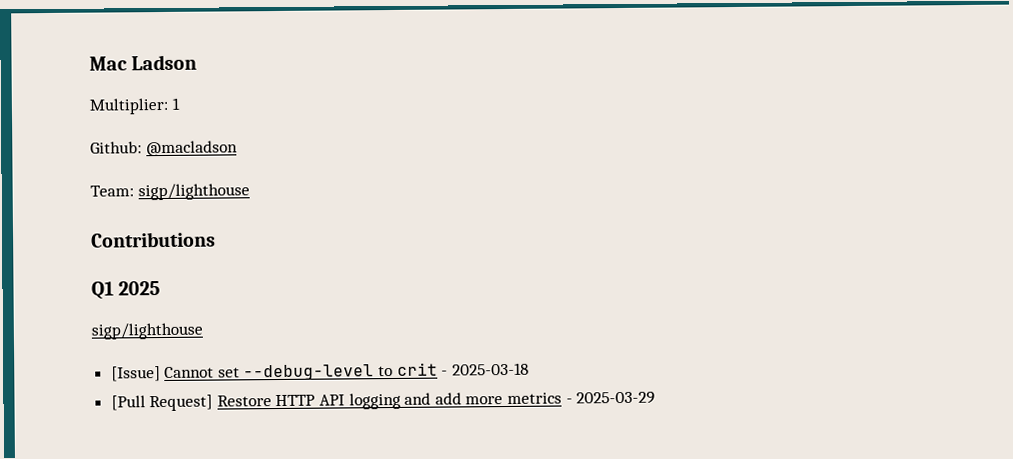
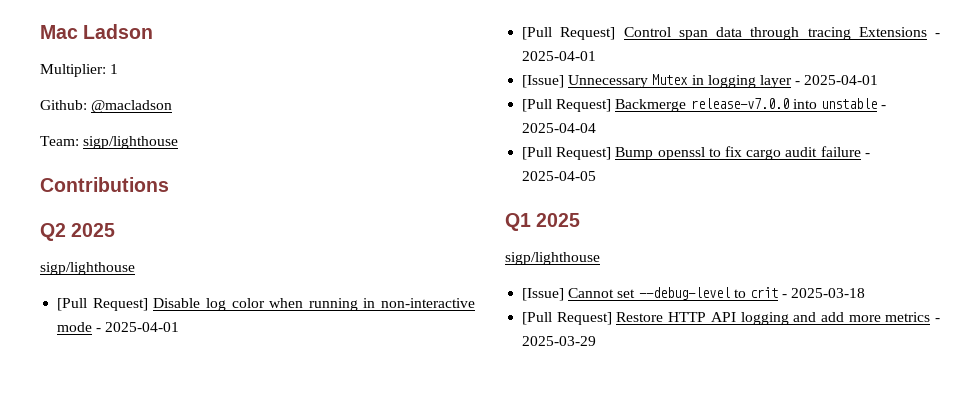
+ Q2 2025
+ sigp/lighthouse
+ [Pull Request] Disable log color when running in non-interactive mode - 2025-04-01
+ [Pull Request] Control span data through tracing Extensions - 2025-04-01
+ [Issue] Unnecessary Mutex in logging layer - 2025-04-01
+ [Pull Request] Backmerge release-v7.0.0 into unstable - 2025-04-04
+ [Pull Request] Bump openssl to fix cargo audit failure - 2025-04-05

